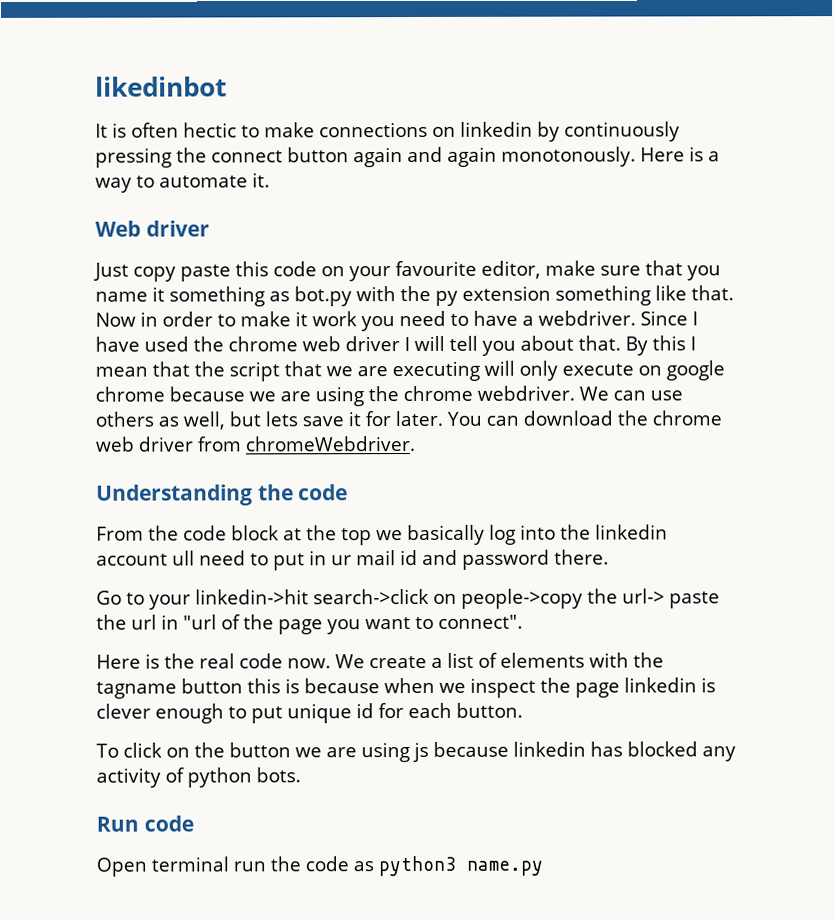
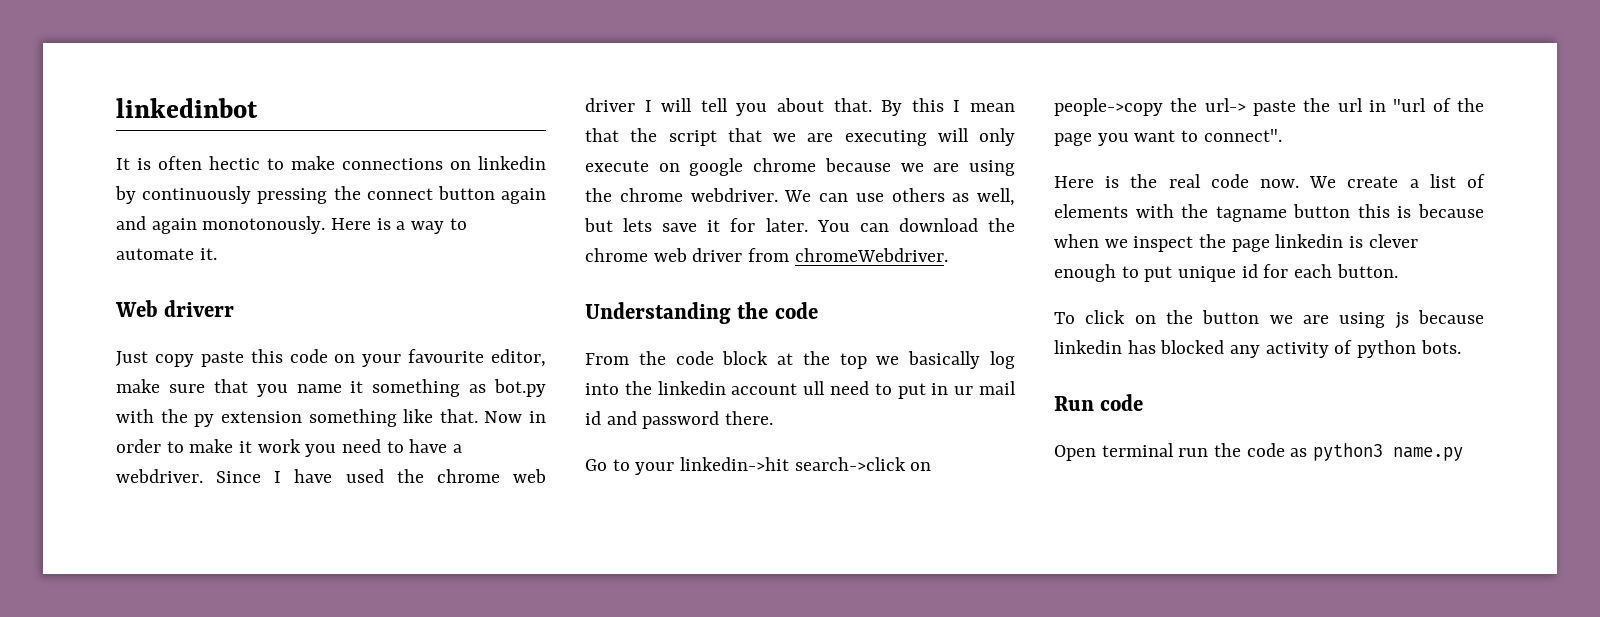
- likedinbot
+ linkedinbot
- Web driver
+ Web driverr

